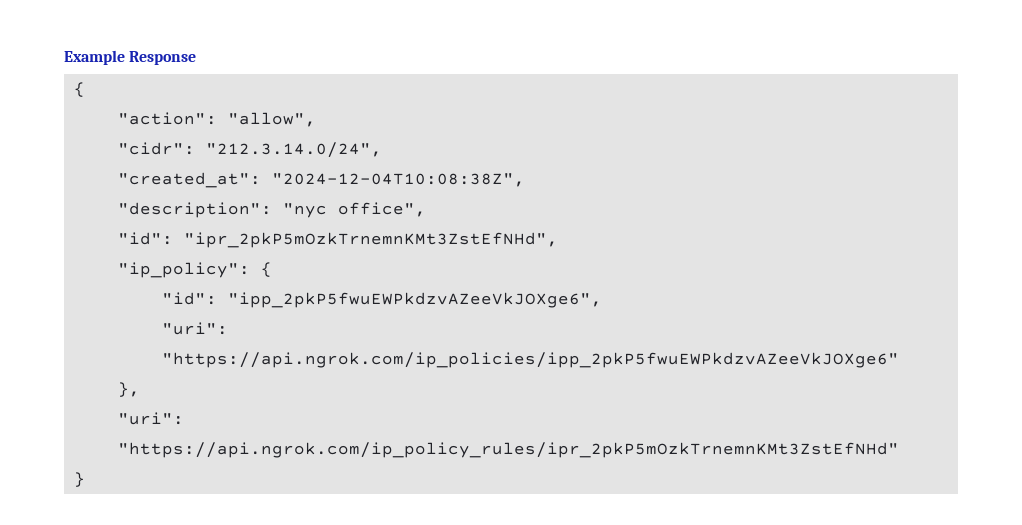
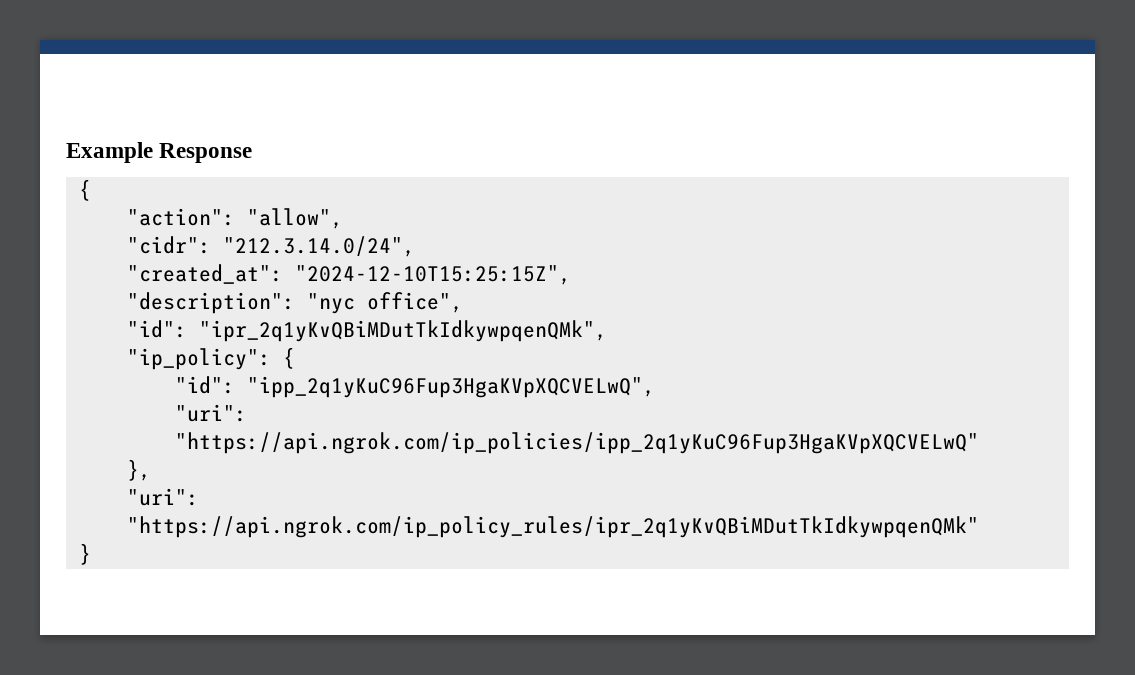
- "created_at": "2024-12-04T10:08:38Z",
+ "created_at": "2024-12-10T15:25:15Z",
- "id": "ipr_2pkP5mOzkTrnemnKMt3ZstEfNHd",
+ "id": "ipr_2q1yKvQBiMDutTkIdkywpqenQMk",
- "id": "ipp_2pkP5fwuEWPkdzvAZeeVkJOXge6",
- "uri": "https://api.ngrok.com/ip_policies/ipp_2pkP5fwuEWPkdzvAZeeVkJOXge6"
+ "id": "ipp_2q1yKuC96Fup3HgaKVpXQCVELwQ",
+ "uri": "https://api.ngrok.com/ip_policies/ipp_2q1yKuC96Fup3HgaKVpXQCVELwQ"
- "uri": "https://api.ngrok.com/ip_policy_rules/ipr_2pkP5mOzkTrnemnKMt3ZstEfNHd"
+ "uri": "https://api.ngrok.com/ip_policy_rules/ipr_2q1yKvQBiMDutTkIdkywpqenQMk"

